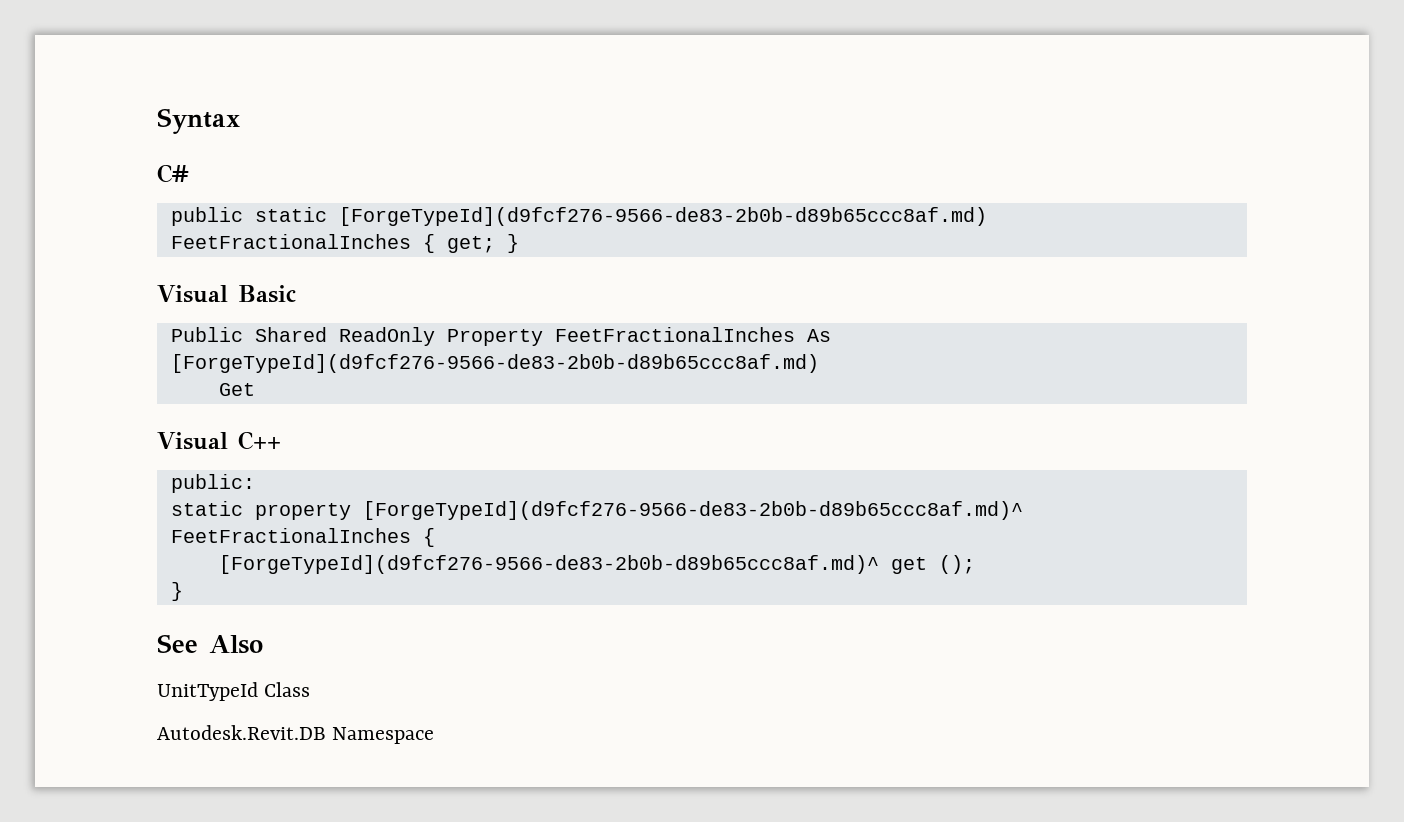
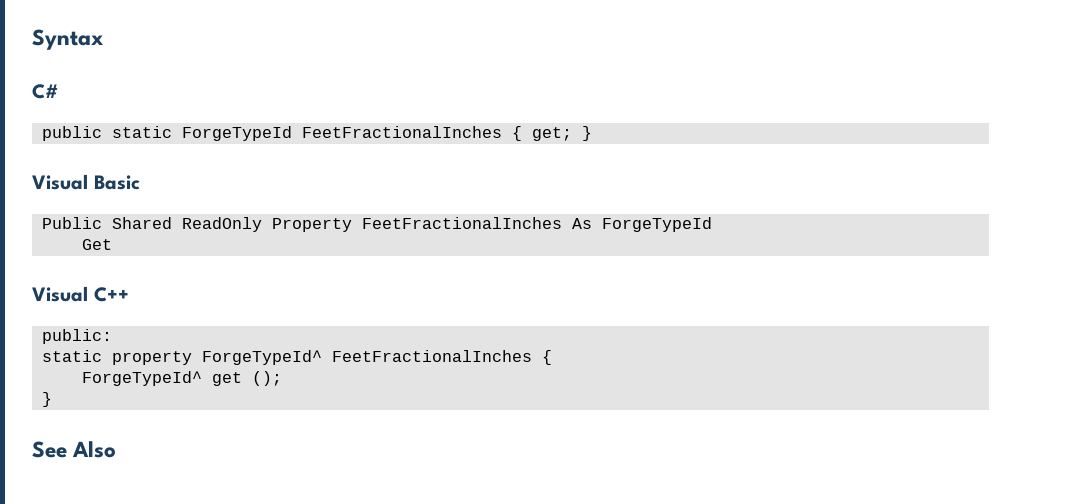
- public static [ForgeTypeId](d9fcf276-9566-de83-2b0b-d89b65ccc8af.md) FeetFractionalInches { get; }
+ public static ForgeTypeId FeetFractionalInches { get; }
- Public Shared ReadOnly Property FeetFractionalInches As [ForgeTypeId](d9fcf276-9566-de83-2b0b-d89b65ccc8af.md)
+ Public Shared ReadOnly Property FeetFractionalInches As ForgeTypeId
- static property [ForgeTypeId](d9fcf276-9566-de83-2b0b-d89b65ccc8af.md)^ FeetFractionalInches {
+ static property ForgeTypeId^ FeetFractionalInches {
- [ForgeTypeId](d9fcf276-9566-de83-2b0b-d89b65ccc8af.md)^ get ();
+ ForgeTypeId^ get ();
- UnitTypeId Class
- Autodesk.Revit.DB Namespace

